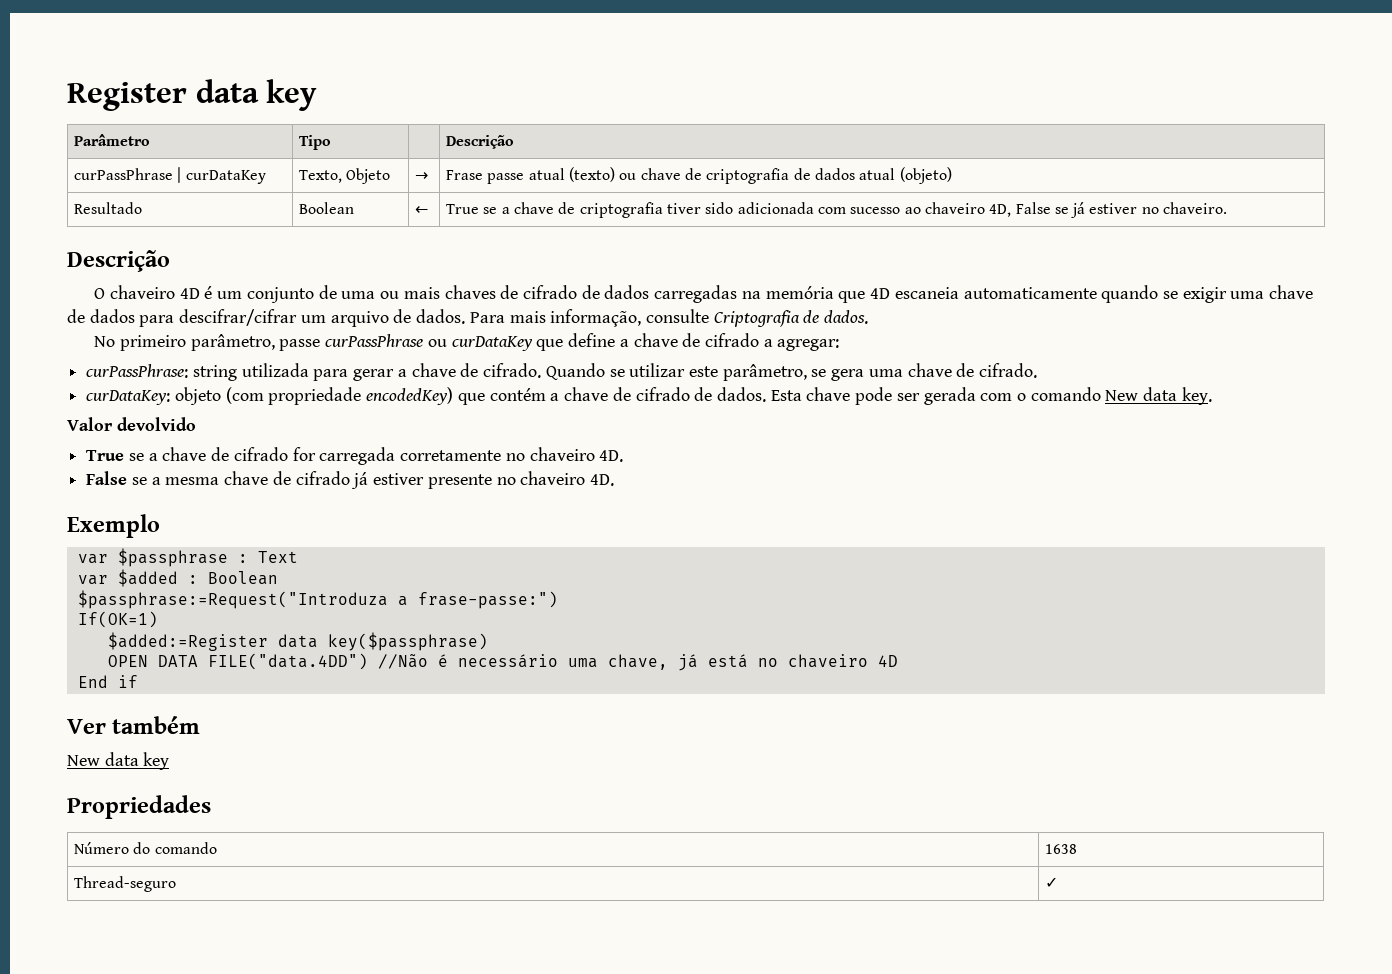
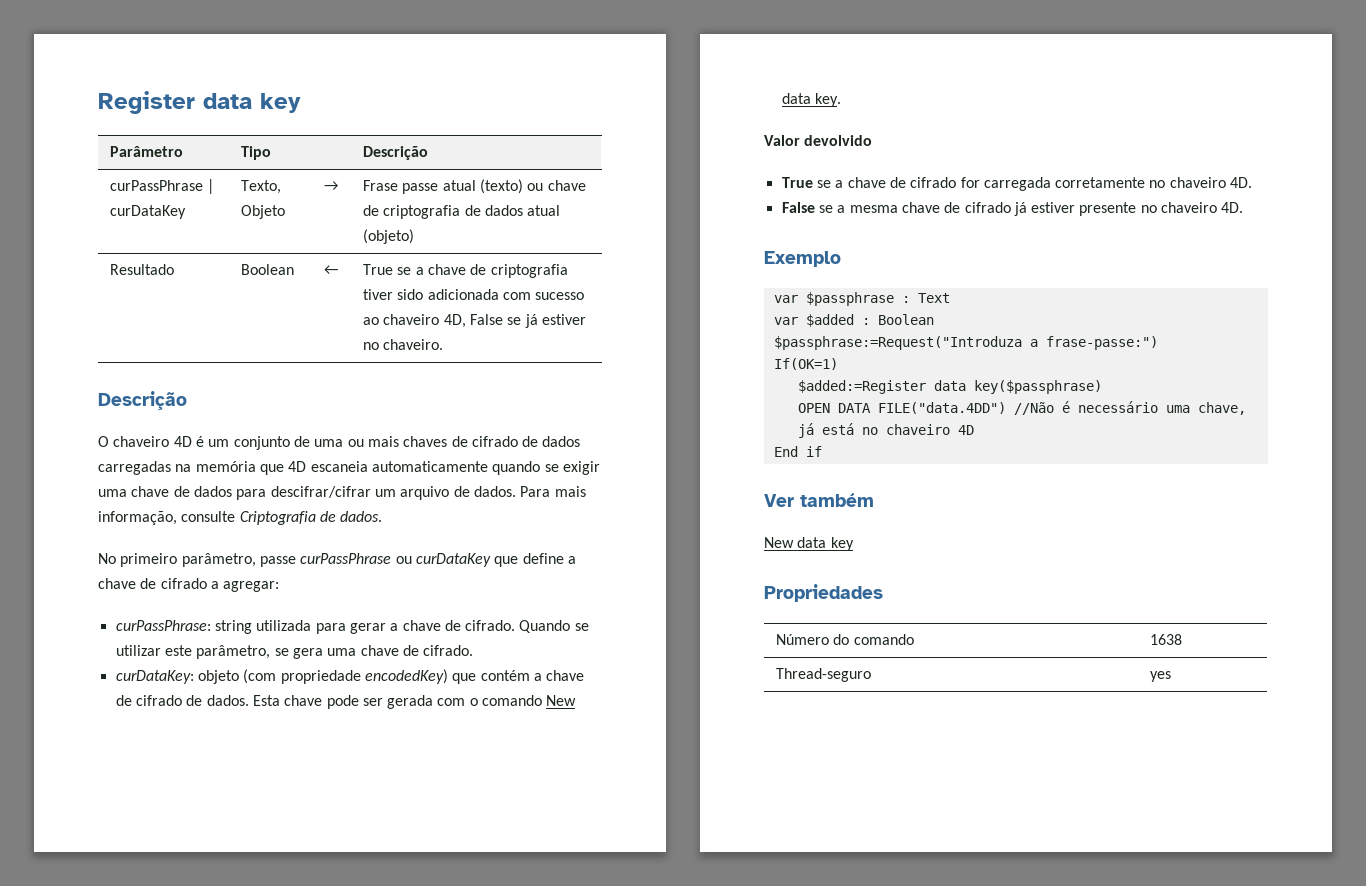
- Thread-seguro | ✓
+ Thread-seguro | yes

